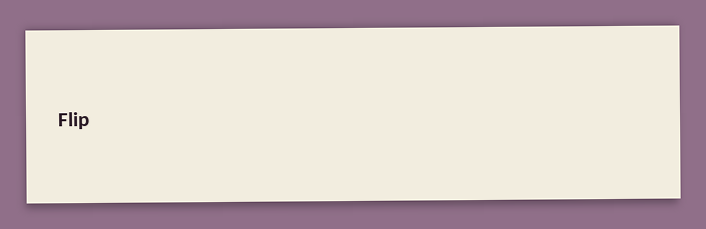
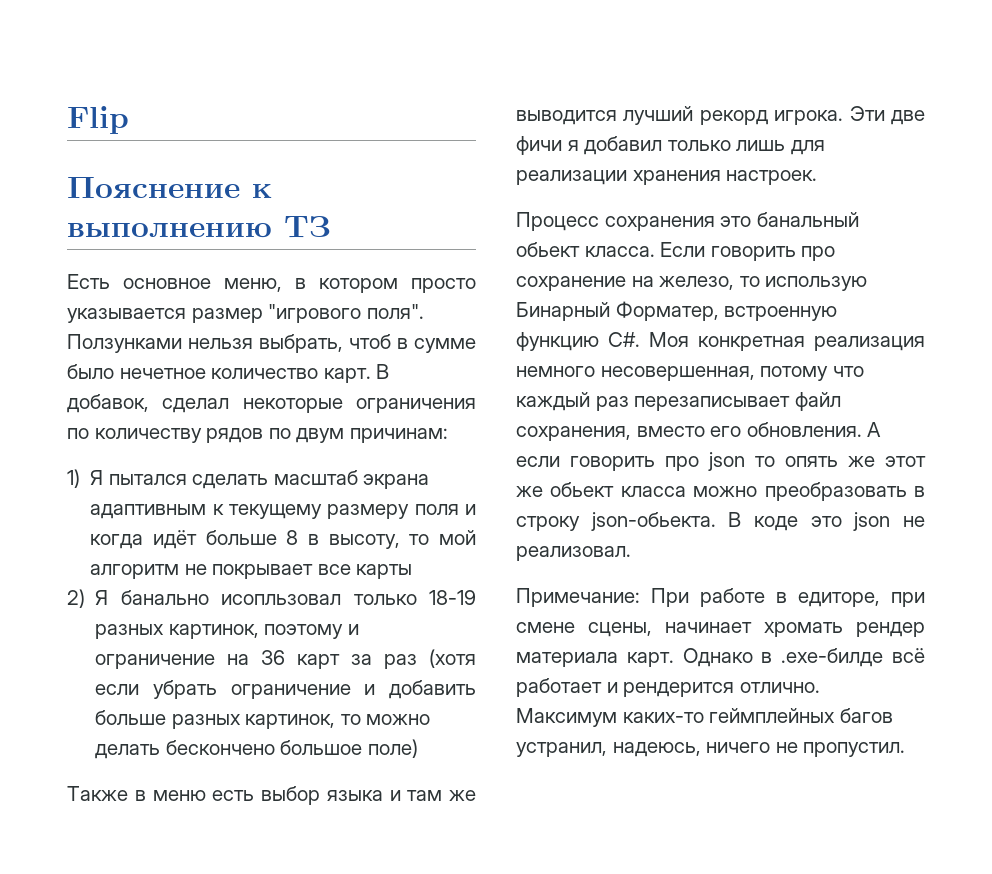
+ Пояснение к выполнению ТЗ
+ Есть основное меню, в котором просто указывается размер "игрового поля". Ползунками нельзя выбрать, чтоб в сумме было нечетное количество карт. В добавок, сделал некоторые ограничения по количеству рядов по двум причинам:
+ 1) Я пытался сделать масштаб экрана адаптивным к текущему размеру поля и когда идёт больше 8 в высоту, то мой алгоритм не покрывает все карты
+ 2) Я банально исопльзовал только 18-19 разных картинок, поэтому и ограничение на 36 карт за раз (хотя если убрать ограничение и добавить больше разных картинок, то можно делать бескончено большое поле)
+ Также в меню есть выбор языка и там же выводится лучший рекорд игрока. Эти две фичи я добавил только лишь для реализации хранения настроек.
+ Процесс сохранения это банальный обьект класса. Если говорить про сохранение на железо, то использую Бинарный Форматер, встроенную функцию C#. Моя конкретная реализация немного несовершенная, потому что каждый раз перезаписывает файл сохранения, вместо его обновления. А если говорить про json то опять же этот же обьект класса можно преобразовать в строку json-обьекта. В коде это json не реализовал.
+ Примечание: При работе в едиторе, при смене сцены, начинает хромать рендер материала карт. Однако в .ехе-билде всё работает и рендерится отлично. Максимум каких-то геймплейных багов устранил, надеюсь, ничего не пропустил.

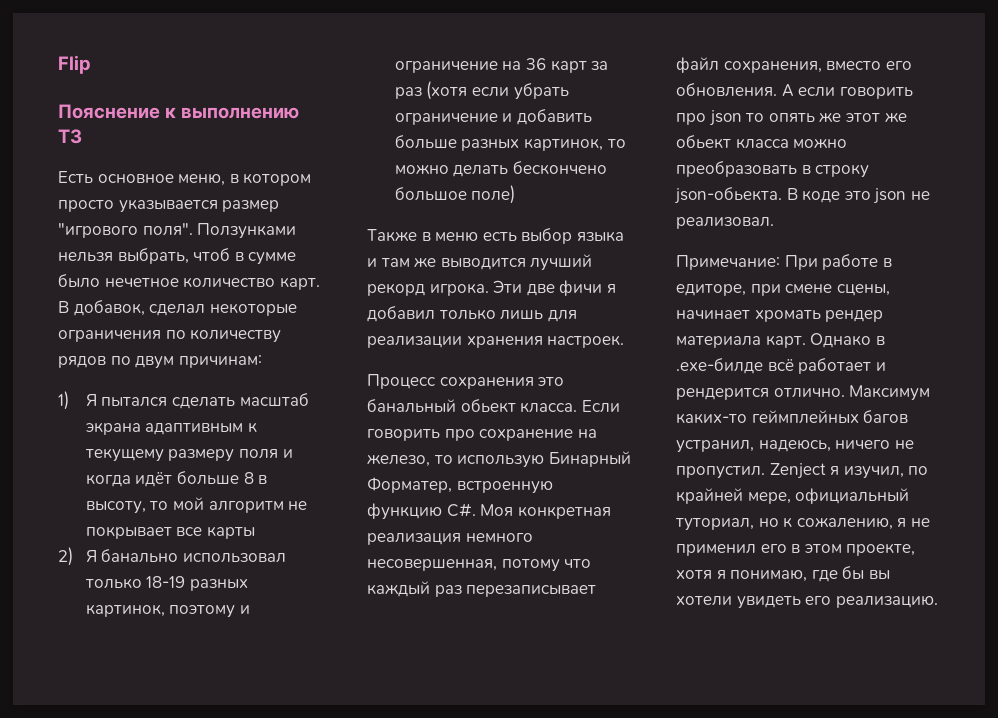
- 2) Я банально исопльзовал только 18-19 разных картинок, поэтому и ограничение на 36 карт за раз (хотя если убрать ограничение и добавить больше разных картинок, то можно делать бескончено большое поле)
+ 2) Я банально использовал только 18-19 разных картинок, поэтому и ограничение на 36 карт за раз (хотя если убрать ограничение и добавить больше разных картинок, то можно делать бескончено большое поле)
+ Zenject я изучил, по крайней мере, официальный туториал, но к сожалению, я не применил его в этом проекте, хотя я понимаю, где бы вы хотели увидеть его реализацию.

